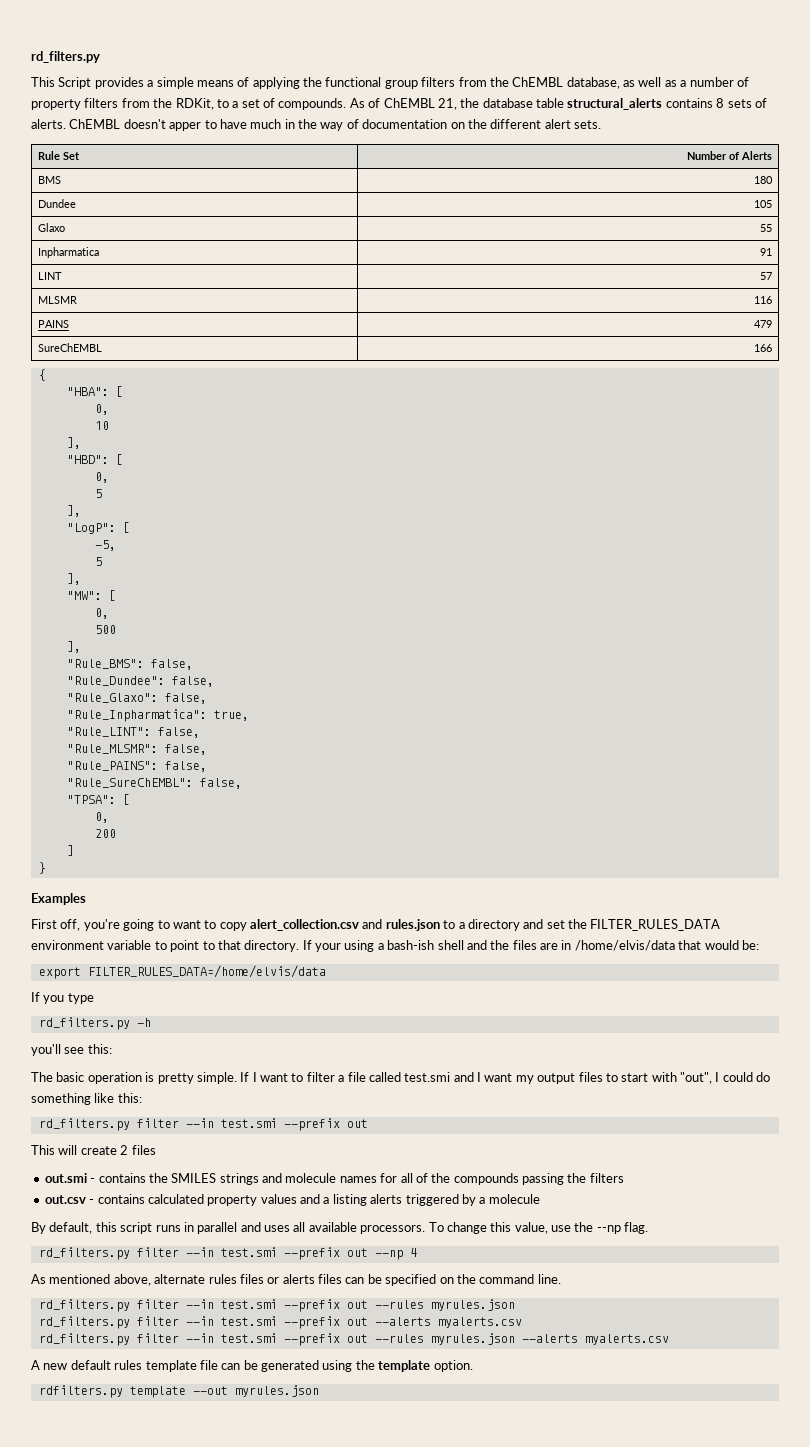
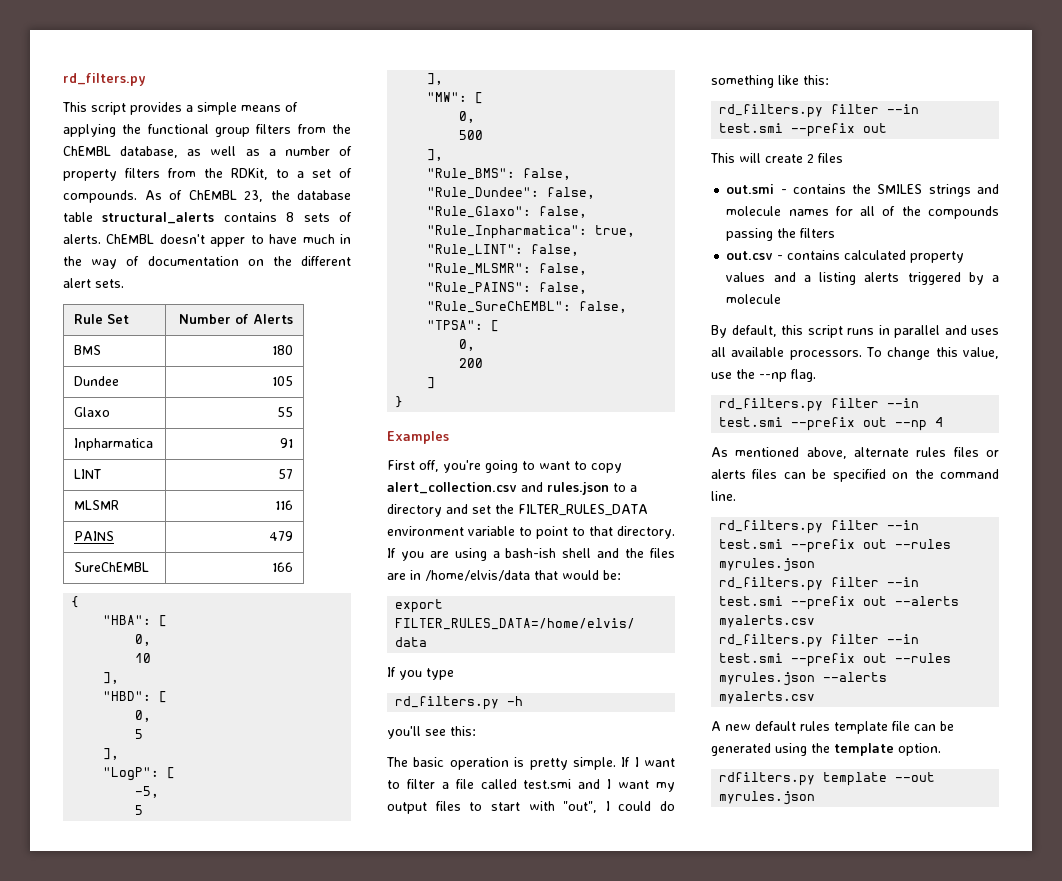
- This Script provides a simple means of applying the functional group filters from the ChEMBL database, as well as a number of property filters from the RDKit, to a set of compounds.
+ This script provides a simple means of applying the functional group filters from the ChEMBL database, as well as a number of property filters from the RDKit, to a set of compounds.
- As of ChEMBL 21, the database table structural_alerts contains 8 sets of alerts.
+ As of ChEMBL 23, the database table structural_alerts contains 8 sets of alerts.
- If your using a bash-ish shell and the files are in /home/elvis/data that would be:
+ If you are using a bash-ish shell and the files are in /home/elvis/data that would be:

